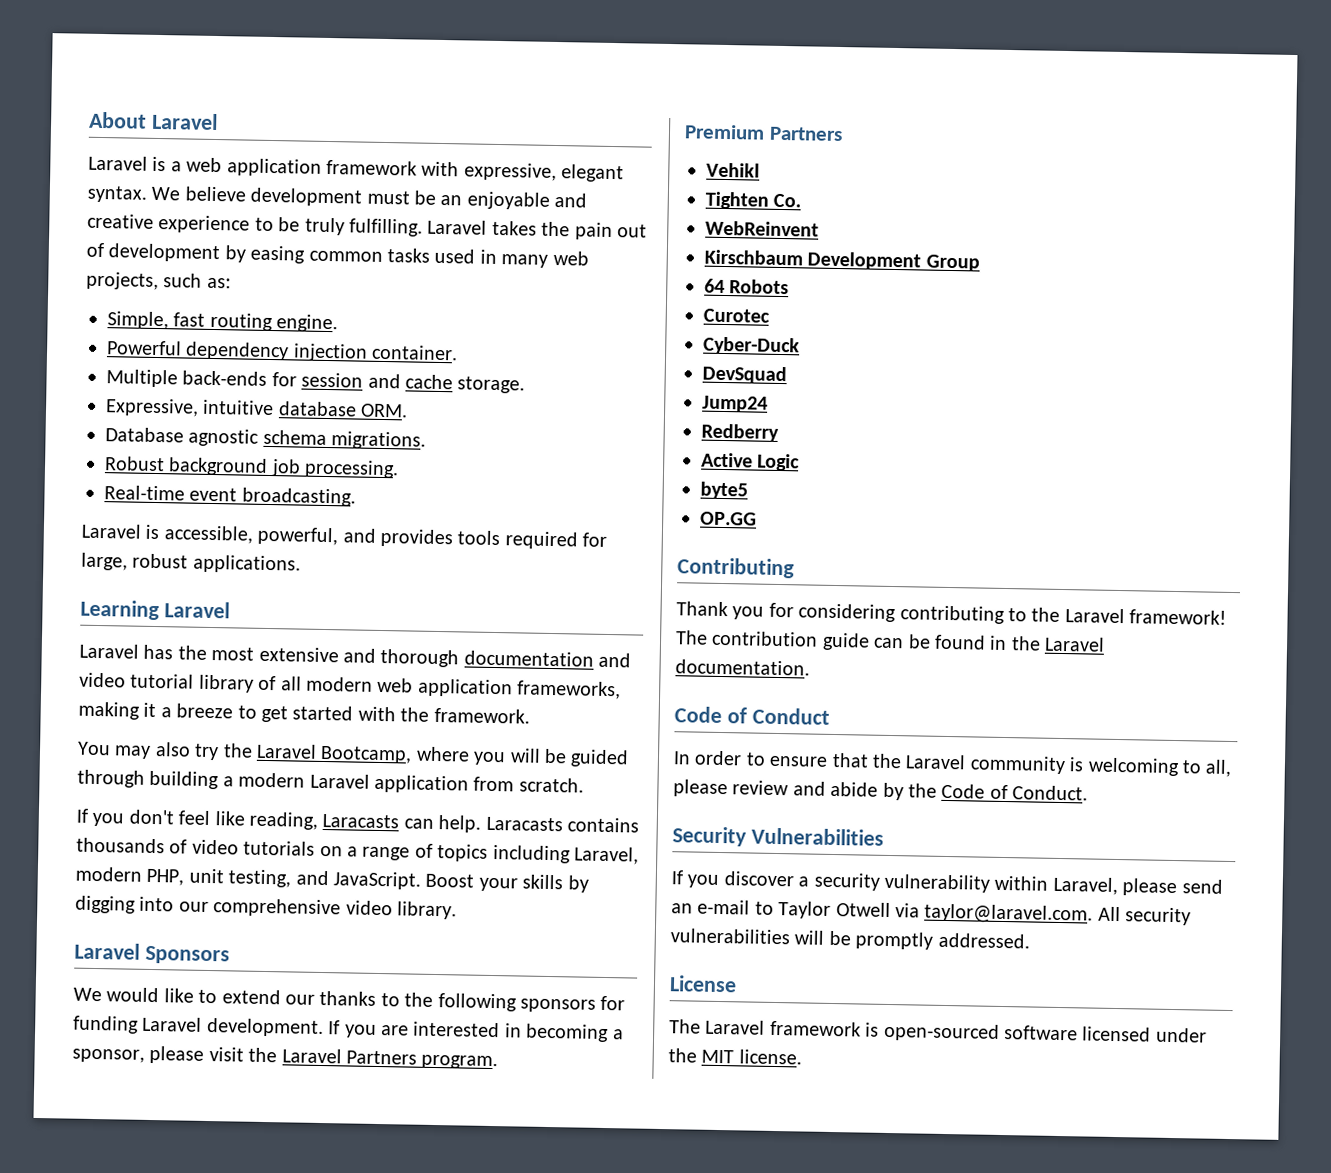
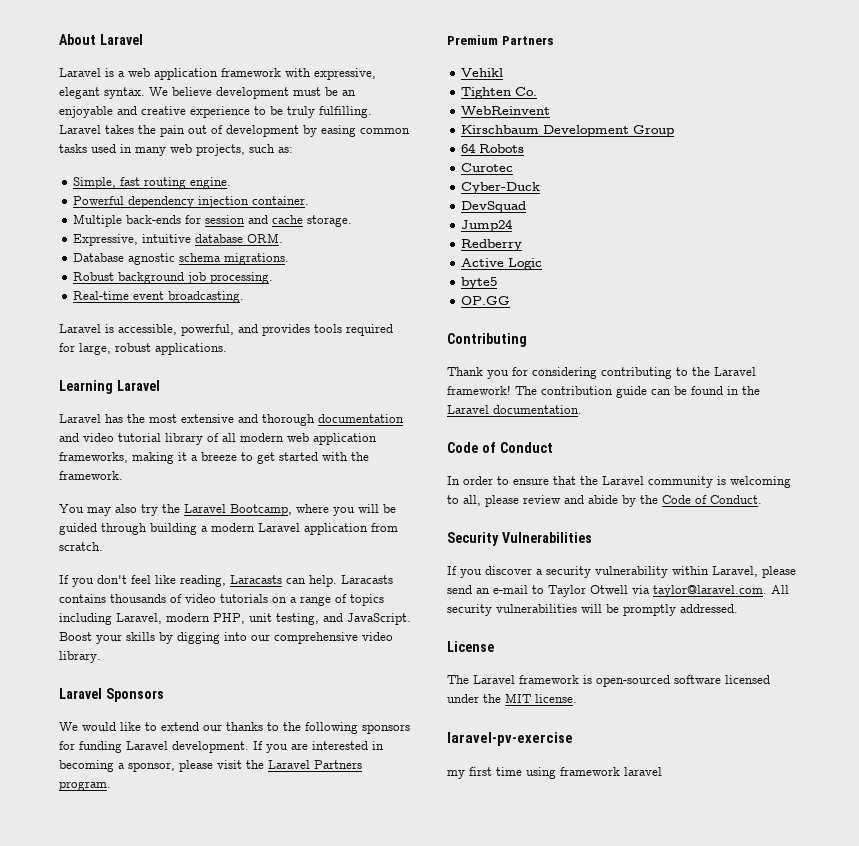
+ laravel-pv-exercise
+ my first time using framework laravel

